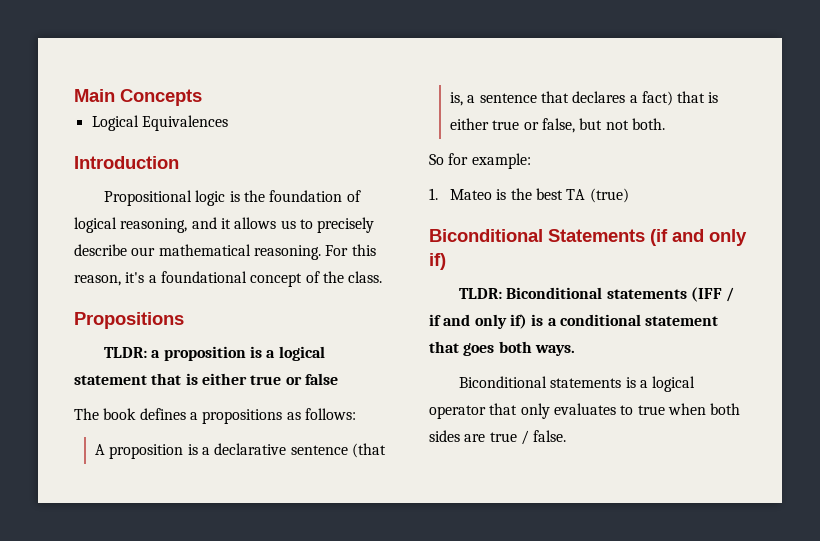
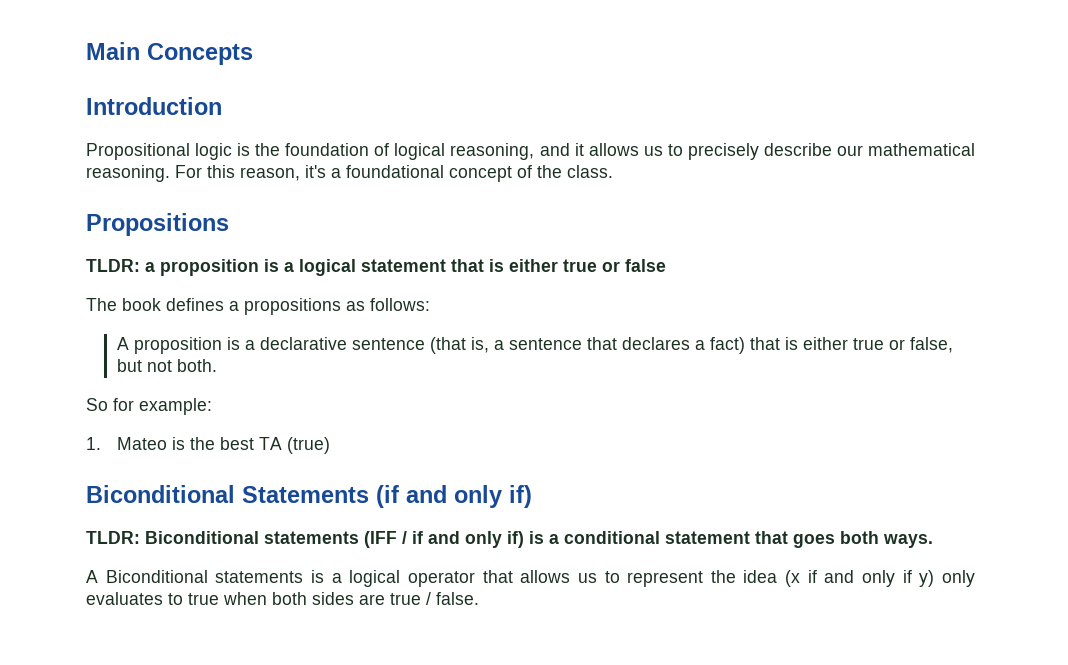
- Logical Equivalences
- Biconditional statements is a logical operator that only evaluates to true when both sides are true / false.
+ A Biconditional statements is a logical operator that allows us to represent the idea (x if and only if y) only evaluates to true when both sides are true / false.

